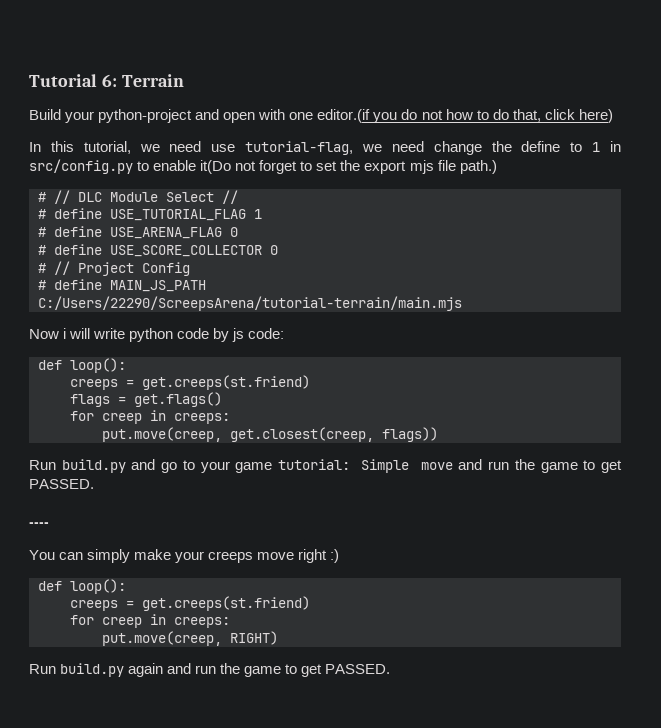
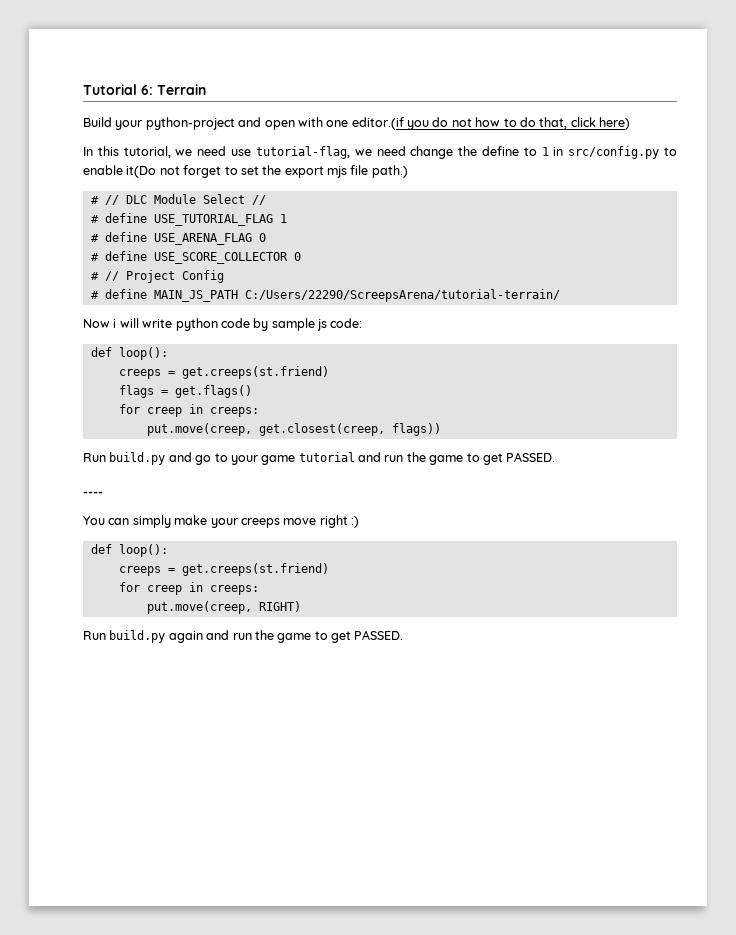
- # define MAIN_JS_PATH C:/Users/22290/ScreepsArena/tutorial-terrain/main.mjs
+ # define MAIN_JS_PATH C:/Users/22290/ScreepsArena/tutorial-terrain/
- Now i will write python code by js code:
+ Now i will write python code by sample js code:
- Run build.py and go to your game tutorial: Simple move and run the game to get PASSED.
+ Run build.py and go to your game tutorial and run the game to get PASSED.

